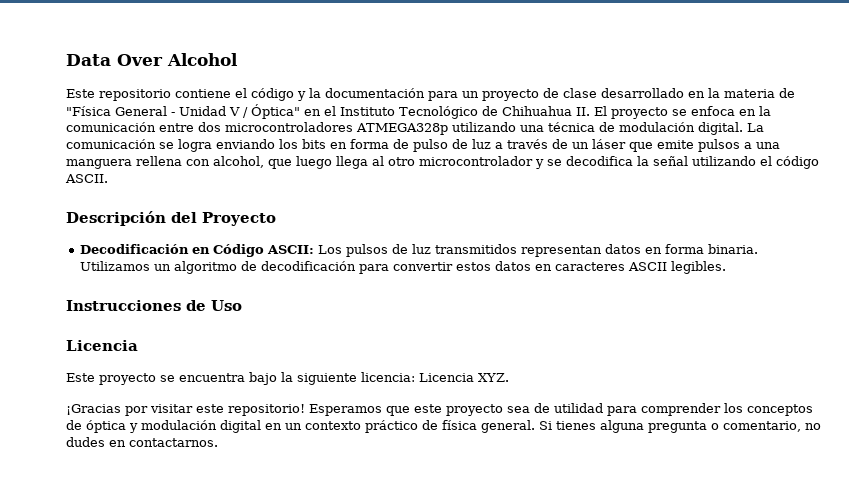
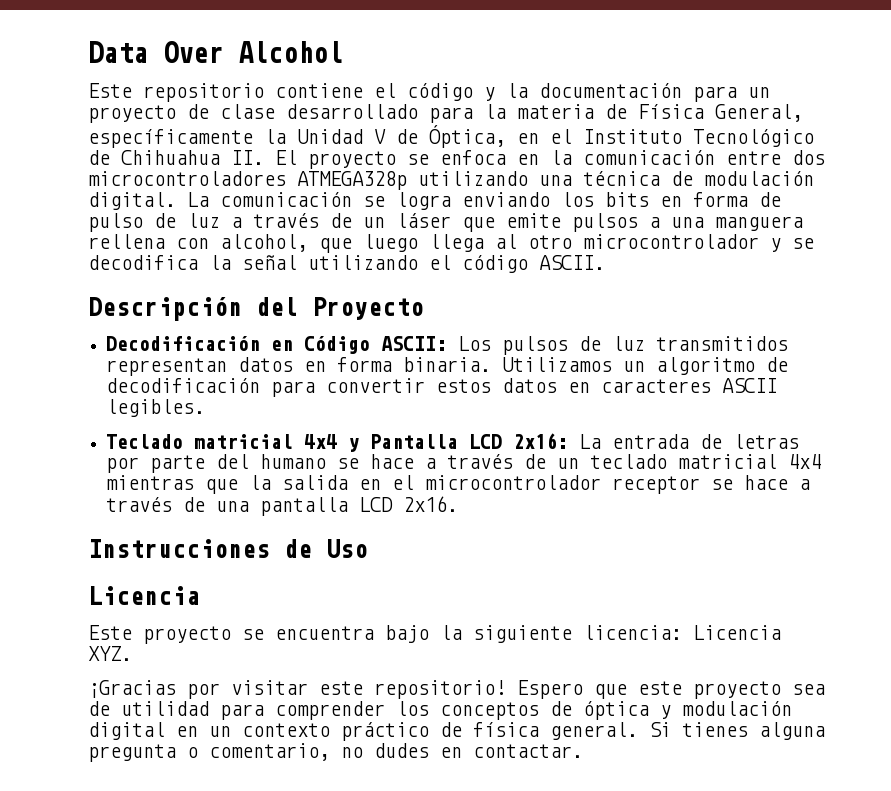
- Este repositorio contiene el código y la documentación para un proyecto de clase desarrollado en la materia de "Física General - Unidad V / Óptica" en el Instituto Tecnológico de Chihuahua II. El proyecto se enfoca en la comunicación entre dos microcontroladores ATMEGA328p utilizando una técnica de modulación digital.
+ Este repositorio contiene el código y la documentación para un proyecto de clase desarrollado para la materia de Física General, específicamente la Unidad V de Óptica, en el Instituto Tecnológico de Chihuahua II. El proyecto se enfoca en la comunicación entre dos microcontroladores ATMEGA328p utilizando una técnica de modulación digital.
+ Teclado matricial 4x4 y Pantalla LCD 2x16: La entrada de letras por parte del humano se hace a través de un teclado matricial 4x4 mientras que la salida en el microcontrolador receptor se hace a través de una pantalla LCD 2x16.
- Esperamos que este proyecto sea de utilidad para comprender los conceptos de óptica y modulación digital en un contexto práctico de física general.
+ Espero que este proyecto sea de utilidad para comprender los conceptos de óptica y modulación digital en un contexto práctico de física general.
- Si tienes alguna pregunta o comentario, no dudes en contactarnos.
+ Si tienes alguna pregunta o comentario, no dudes en contactar.

